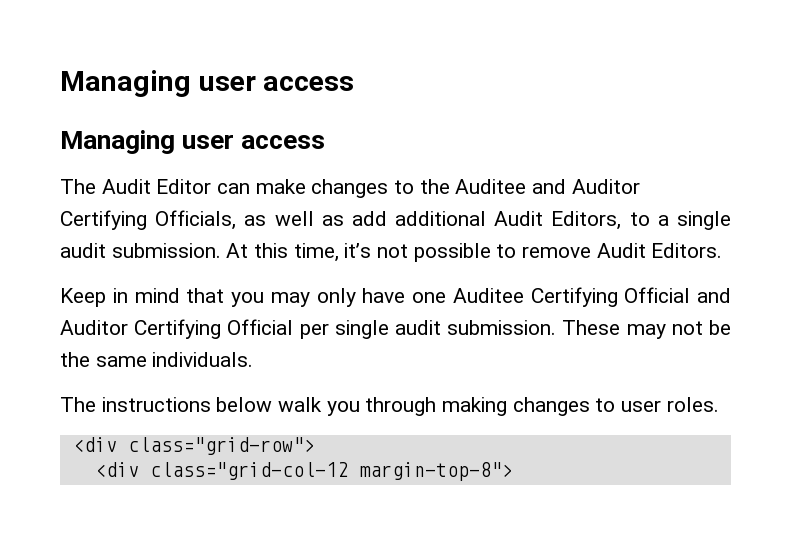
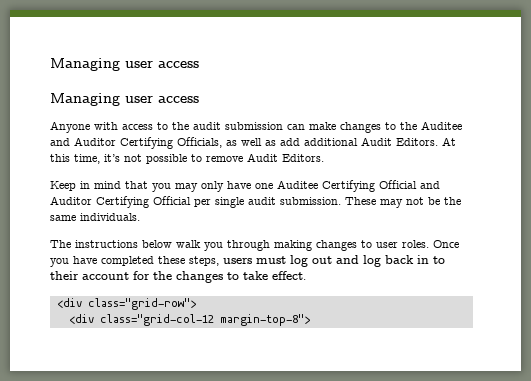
- The Audit Editor can make changes to the Auditee and Auditor Certifying Officials, as well as add additional Audit Editors, to a single audit submission.
+ Anyone with access to the audit submission can make changes to the Auditee and Auditor Certifying Officials, as well as add additional Audit Editors.
+ Once you have completed these steps, users must log out and log back in to their account for the changes to take effect.

